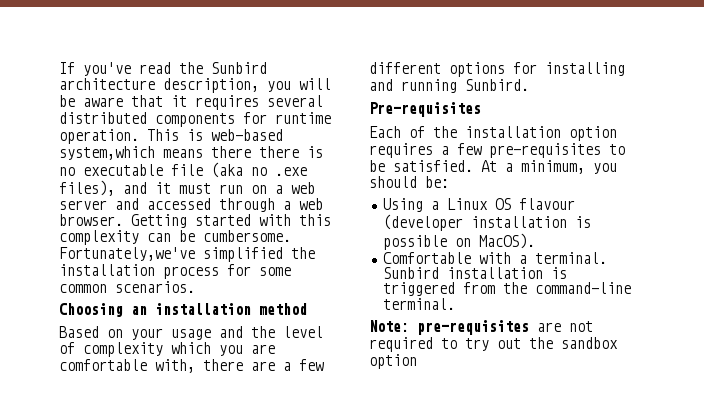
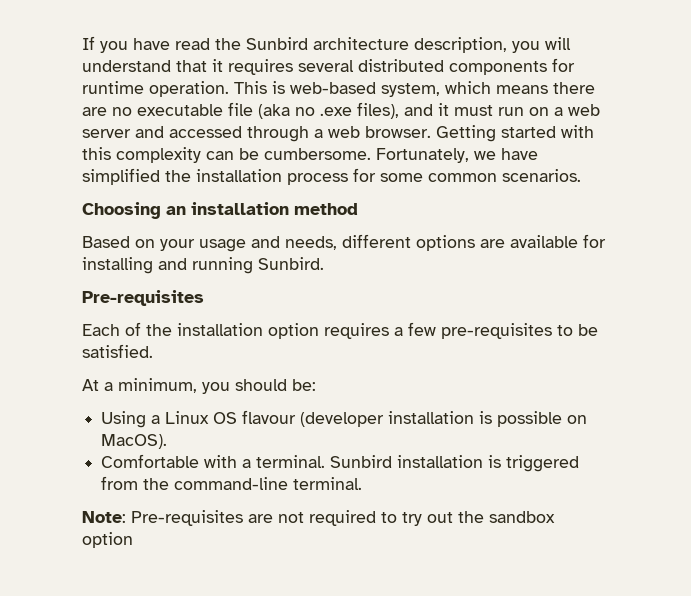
- If you've read the Sunbird architecture description, you will be aware that it requires several distributed components for runtime operation.
+ If you have read the Sunbird architecture description, you will understand that it requires several distributed components for runtime operation.
- This is web-based system,which means there there is no executable file (aka no .exe files), and it must run on a web server and accessed through a web browser.
+ This is web-based system, which means there are no executable file (aka no .exe files), and it must run on a web server and accessed through a web browser.
- Fortunately,we've simplified the installation process for some common scenarios.
+ Fortunately, we have simplified the installation process for some common scenarios.
- Based on your usage and the level of complexity which you are comfortable with, there are a few different options for installing and running Sunbird.
+ Based on your usage and needs, different options are available for installing and running Sunbird.
- Each of the installation option requires a few pre-requisites to be satisfied. At a minimum, you should be:
+ Each of the installation option requires a few pre-requisites to be satisfied.
+ At a minimum, you should be:
- Note: pre-requisites are not required to try out the sandbox option
+ Note: Pre-requisites are not required to try out the sandbox option

